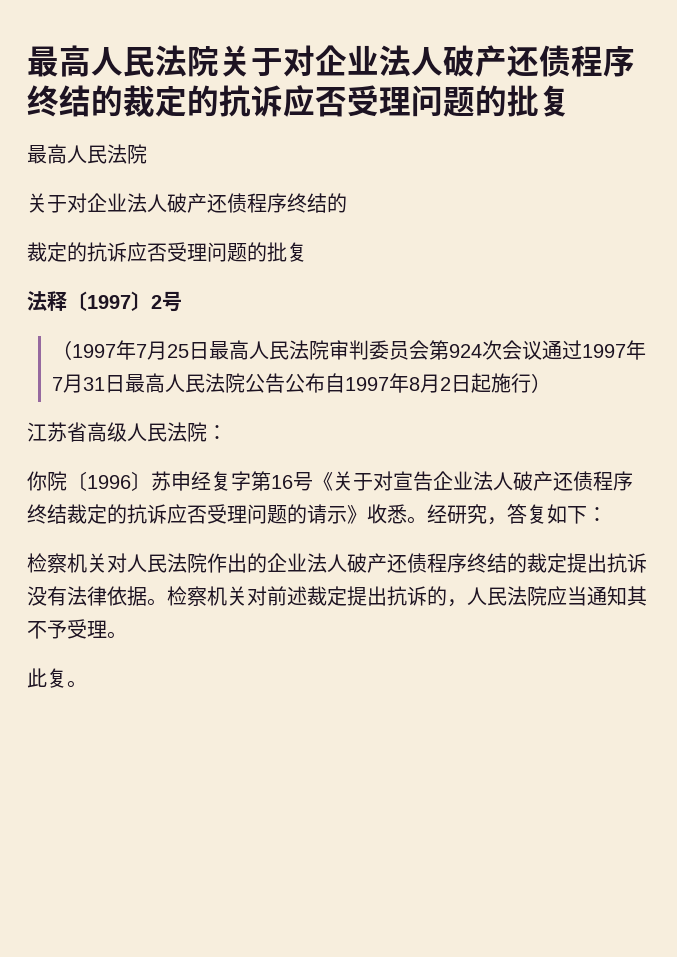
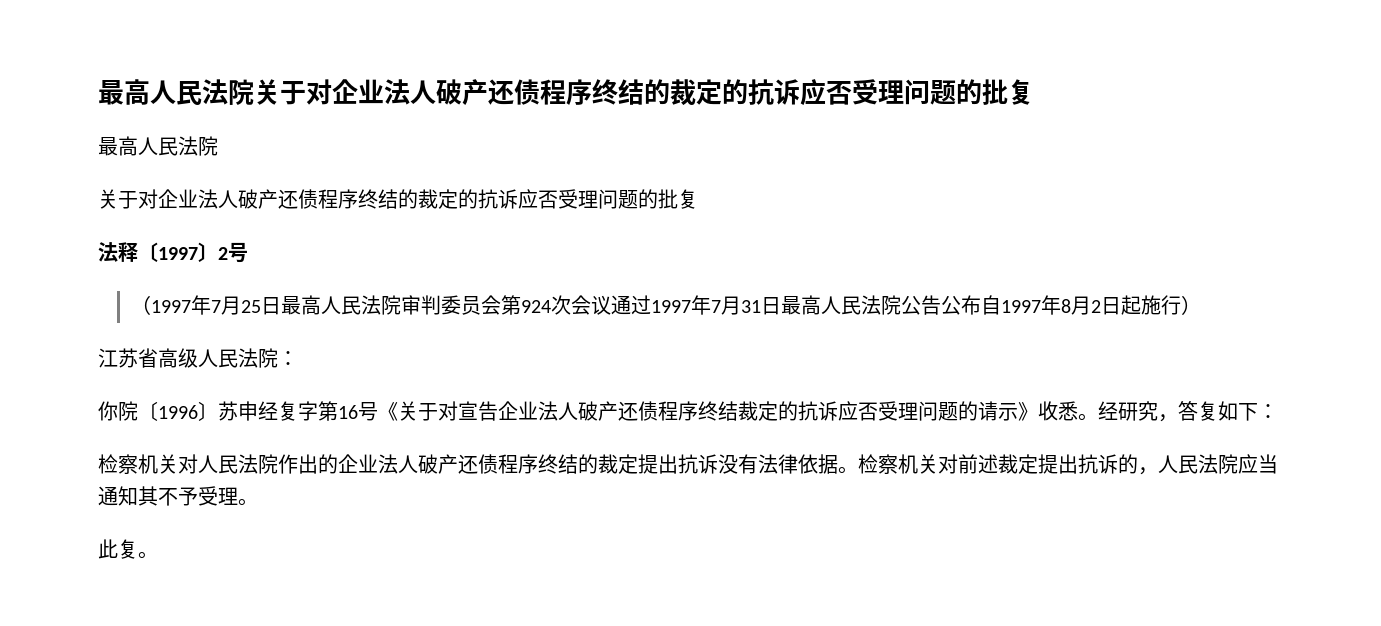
  最高人民法院关于对企业法人破产还债程序终结的裁定的抗诉应否受理问题的批复
  最高人民法院
- 关于对企业法人破产还债程序终结的
- 裁定的抗诉应否受理问题的批复
+ 关于对企业法人破产还债程序终结的裁定的抗诉应否受理问题的批复

